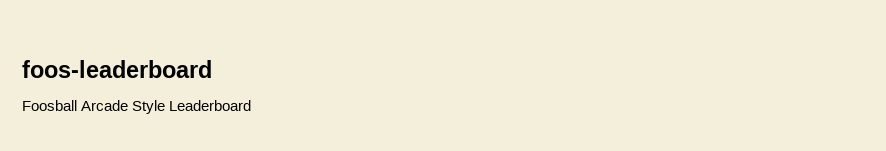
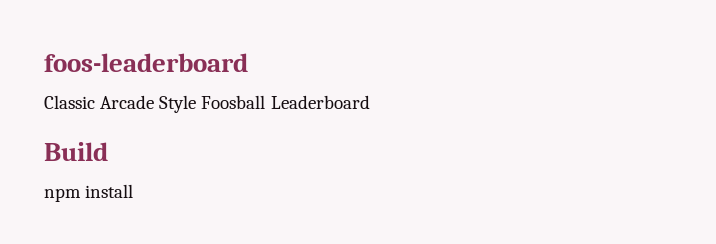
- Foosball Arcade Style Leaderboard
+ Classic Arcade Style Foosball Leaderboard
+ Build
+ npm install

